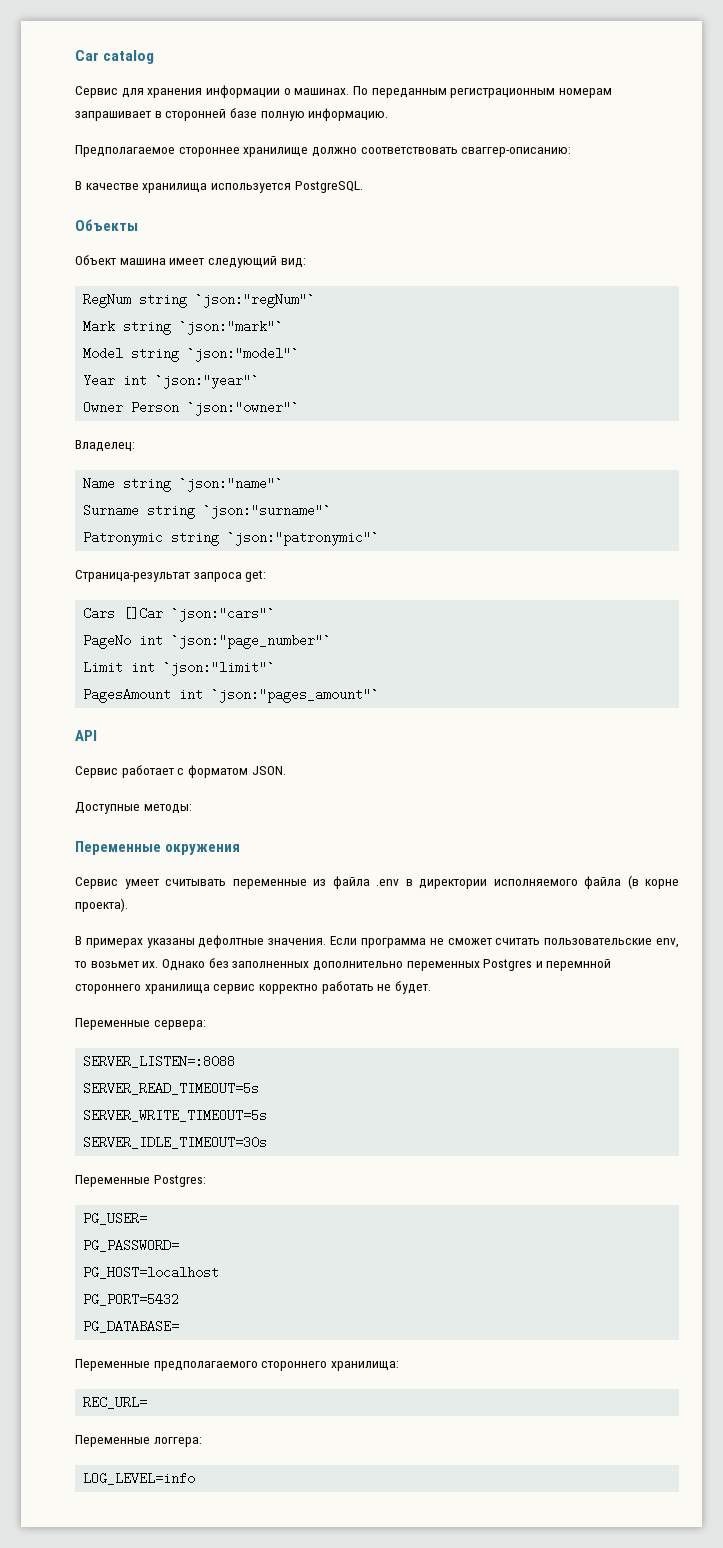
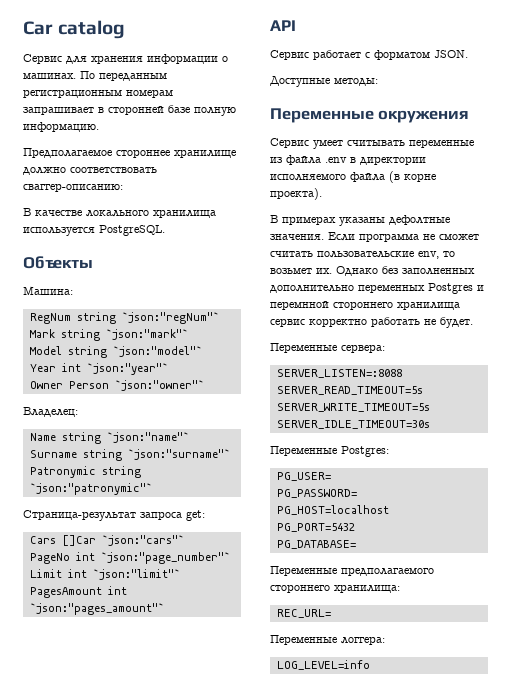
- В качестве хранилища используется PostgreSQL.
+ В качестве локального хранилища используется PostgreSQL.
- Объект машина имеет следующий вид:
+ Машина:

